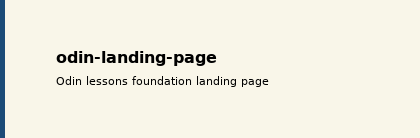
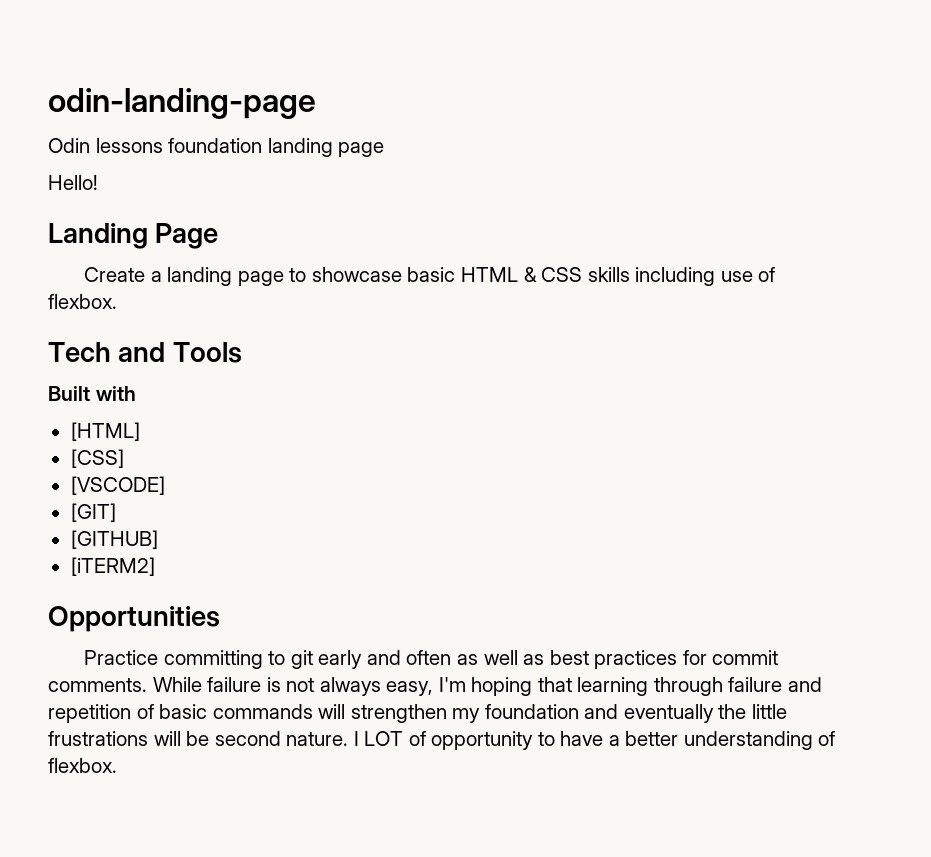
+ Hello!
+ Landing Page
+ Create a landing page to showcase basic HTML & CSS skills including use of flexbox.
+ Tech and Tools
+ Built with
+ [HTML]
+ [CSS]
+ [VSCODE]
+ [GIT]
+ [GITHUB]
+ [iTERM2]
+ Opportunities
+ Practice committing to git early and often as well as best practices for commit comments. While failure is not always easy, I'm hoping that learning through failure and repetition of basic commands will strengthen my foundation and eventually the little frustrations will be second nature. I LOT of opportunity to have a better understanding of flexbox.

